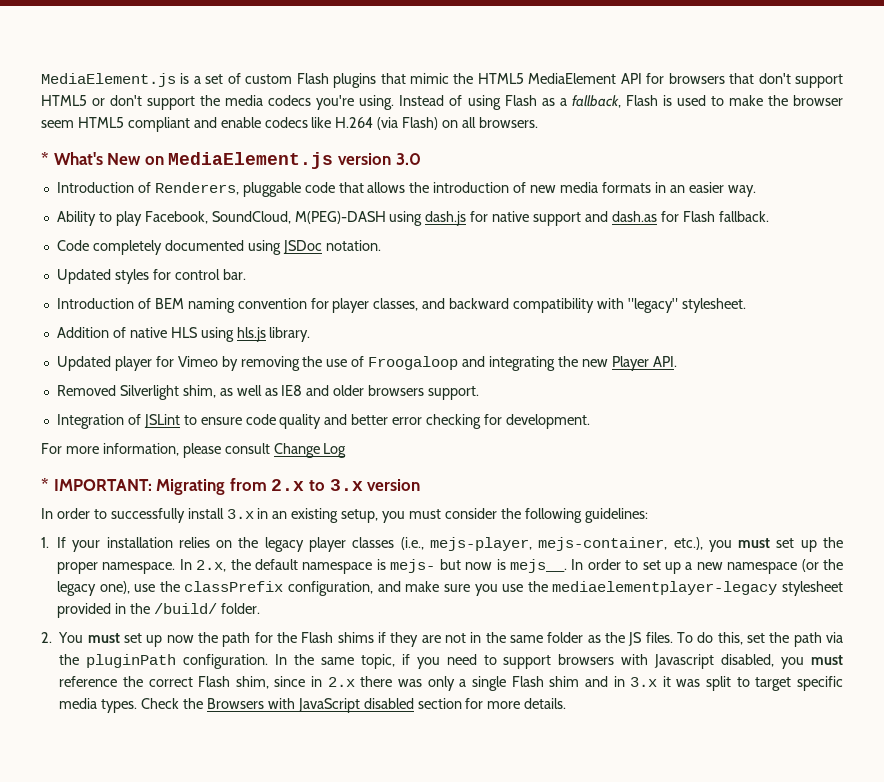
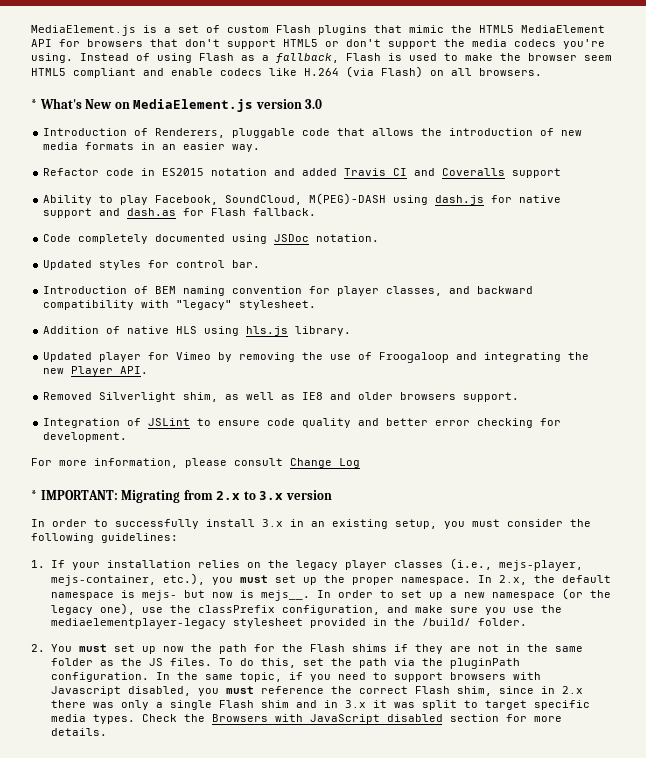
+ Refactor code in ES2015 notation and added Travis CI and Coveralls support

